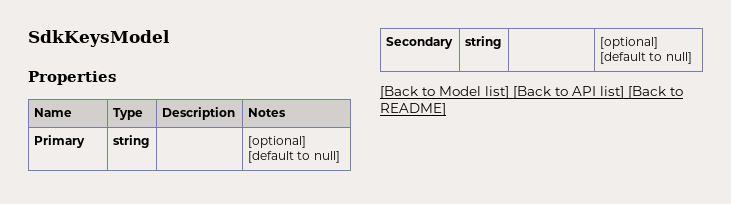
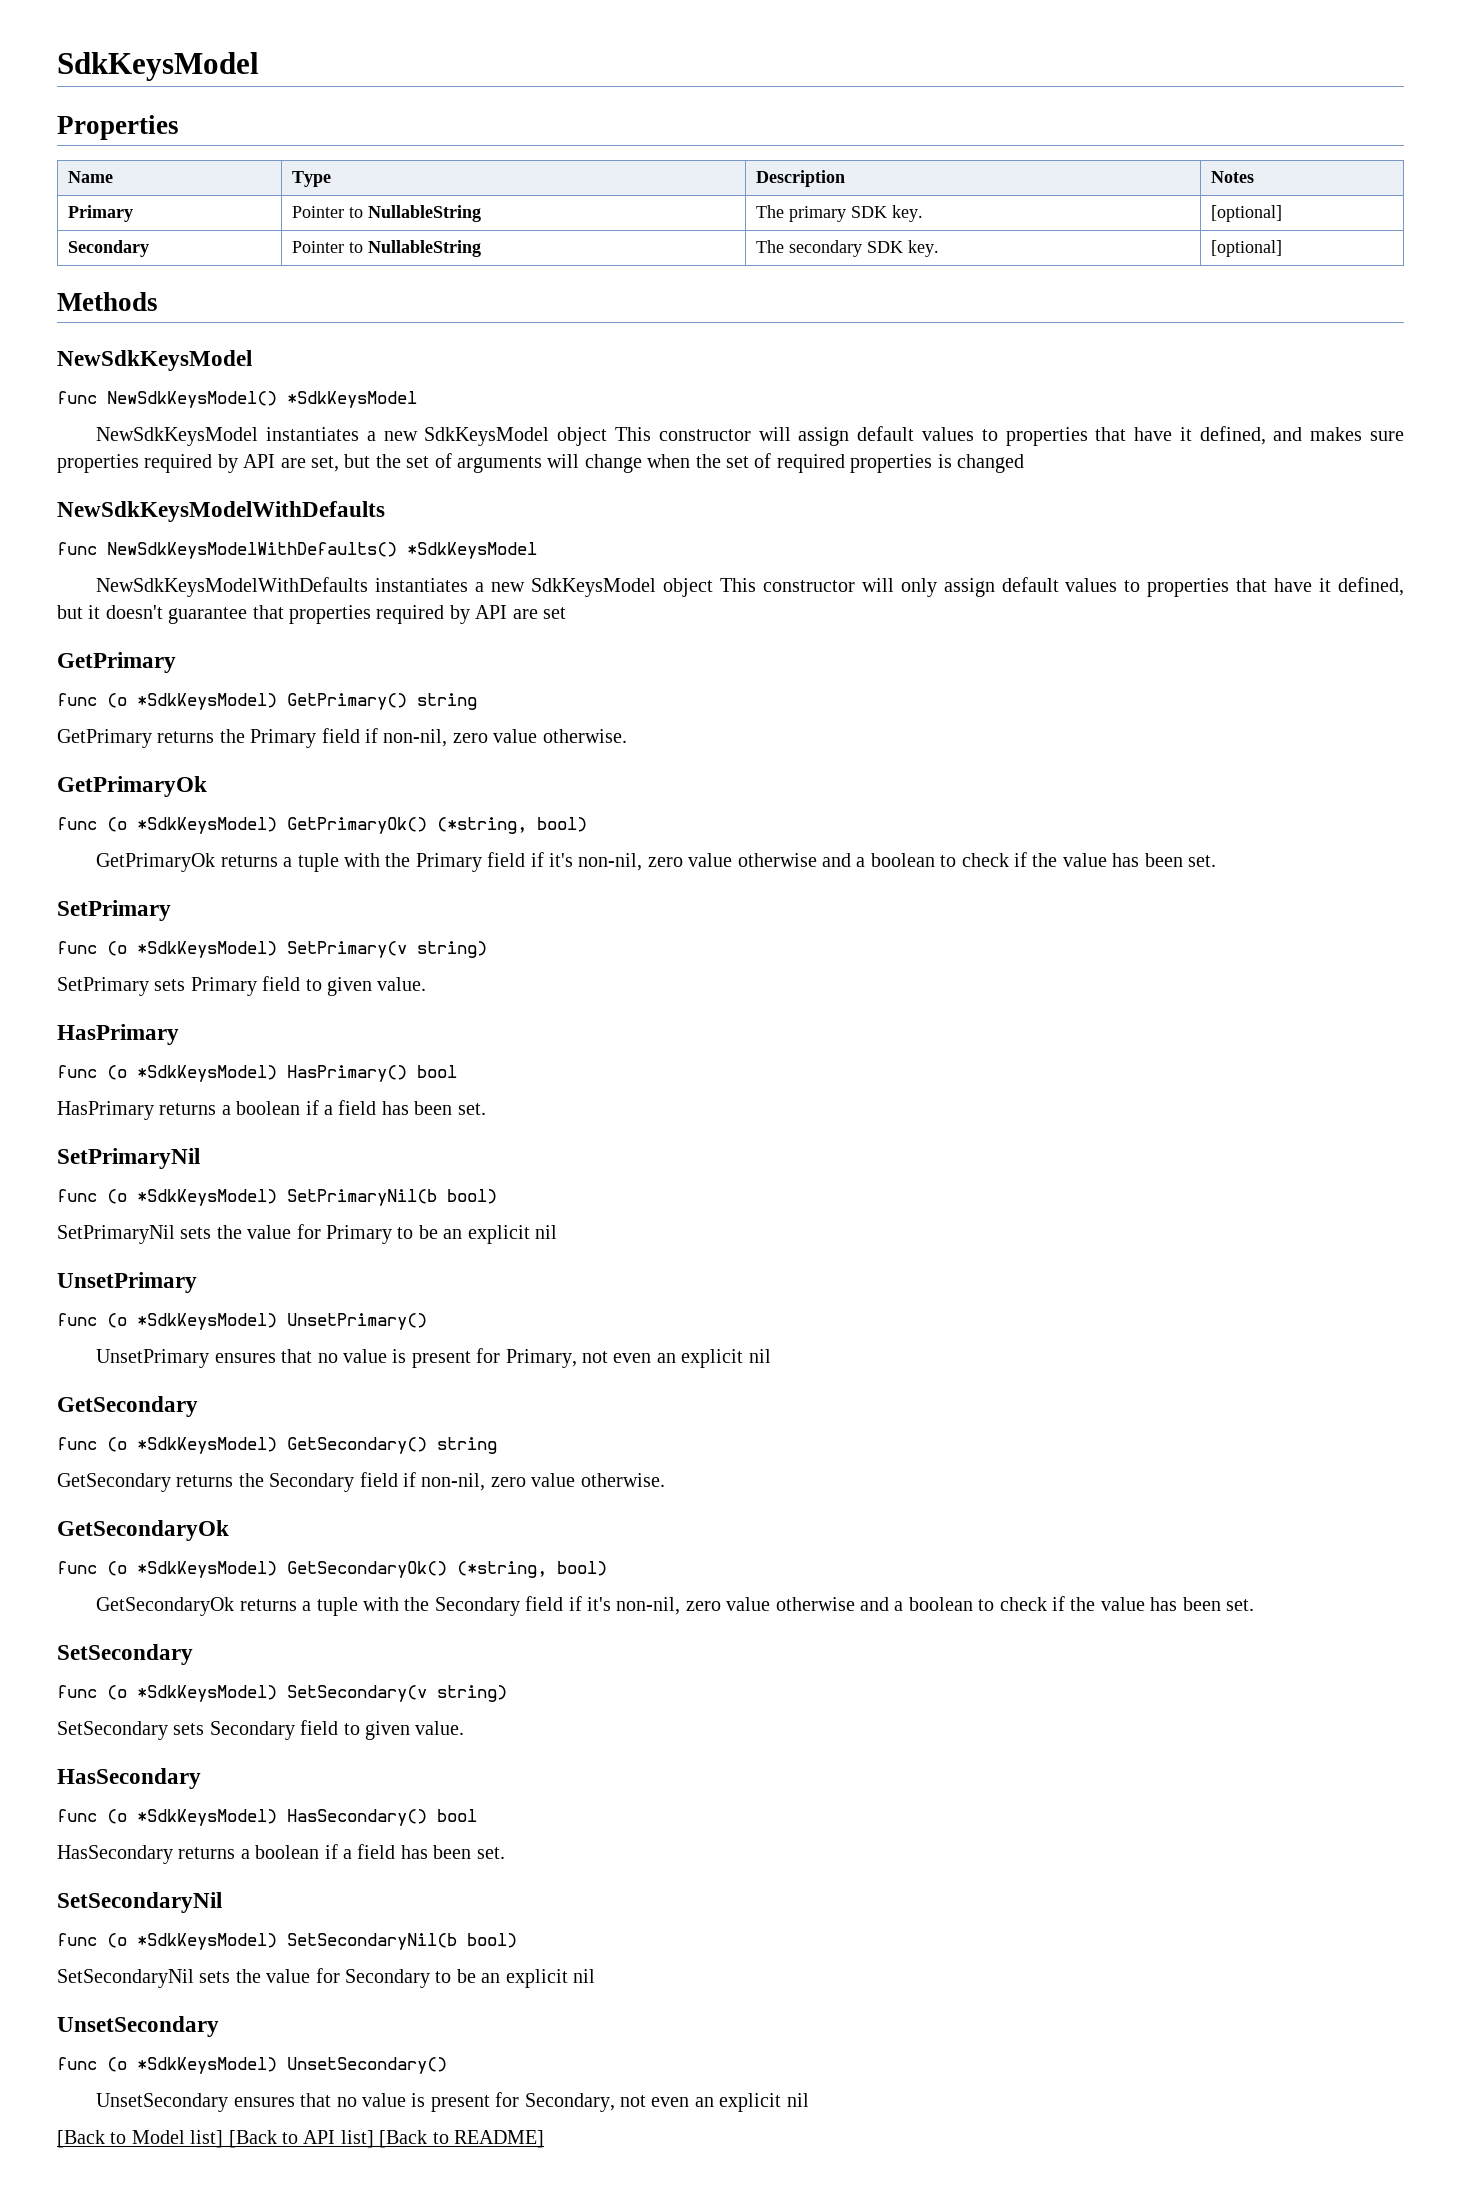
- Primary | string | | [optional] [default to null]
- Secondary | string | | [optional] [default to null]
+ Primary | Pointer to NullableString | The primary SDK key. | [optional]
+ Secondary | Pointer to NullableString | The secondary SDK key. | [optional]
+ Methods
+ NewSdkKeysModel
+ func NewSdkKeysModel() *SdkKeysModel
+ NewSdkKeysModel instantiates a new SdkKeysModel object This constructor will assign default values to properties that have it defined, and makes sure properties required by API are set, but the set of arguments will change when the set of required properties is changed
+ NewSdkKeysModelWithDefaults
+ func NewSdkKeysModelWithDefaults() *SdkKeysModel
+ NewSdkKeysModelWithDefaults instantiates a new SdkKeysModel object This constructor will only assign default values to properties that have it defined, but it doesn't guarantee that properties required by API are set
+ GetPrimary
+ func (o *SdkKeysModel) GetPrimary() string
+ GetPrimary returns the Primary field if non-nil, zero value otherwise.
+ GetPrimaryOk
+ func (o *SdkKeysModel) GetPrimaryOk() (*string, bool)
+ GetPrimaryOk returns a tuple with the Primary field if it's non-nil, zero value otherwise and a boolean to check if the value has been set.
+ SetPrimary
+ func (o *SdkKeysModel) SetPrimary(v string)
+ SetPrimary sets Primary field to given value.
+ HasPrimary
+ func (o *SdkKeysModel) HasPrimary() bool
+ HasPrimary returns a boolean if a field has been set.
+ SetPrimaryNil
+ func (o *SdkKeysModel) SetPrimaryNil(b bool)
+ SetPrimaryNil sets the value for Primary to be an explicit nil
+ UnsetPrimary
+ func (o *SdkKeysModel) UnsetPrimary()
+ UnsetPrimary ensures that no value is present for Primary, not even an explicit nil
+ GetSecondary
+ func (o *SdkKeysModel) GetSecondary() string
+ GetSecondary returns the Secondary field if non-nil, zero value otherwise.
+ GetSecondaryOk
+ func (o *SdkKeysModel) GetSecondaryOk() (*string, bool)
+ GetSecondaryOk returns a tuple with the Secondary field if it's non-nil, zero value otherwise and a boolean to check if the value has been set.
+ SetSecondary
+ func (o *SdkKeysModel) SetSecondary(v string)
+ SetSecondary sets Secondary field to given value.
+ HasSecondary
+ func (o *SdkKeysModel) HasSecondary() bool
+ HasSecondary returns a boolean if a field has been set.
+ SetSecondaryNil
+ func (o *SdkKeysModel) SetSecondaryNil(b bool)
+ SetSecondaryNil sets the value for Secondary to be an explicit nil
+ UnsetSecondary
+ func (o *SdkKeysModel) UnsetSecondary()
+ UnsetSecondary ensures that no value is present for Secondary, not even an explicit nil

